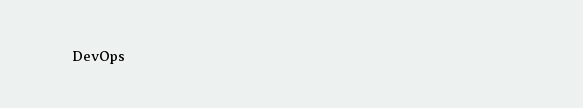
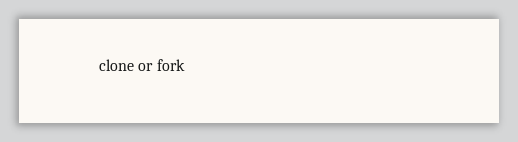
- DevOps
+ clone or fork

